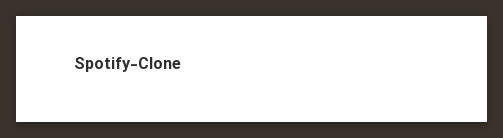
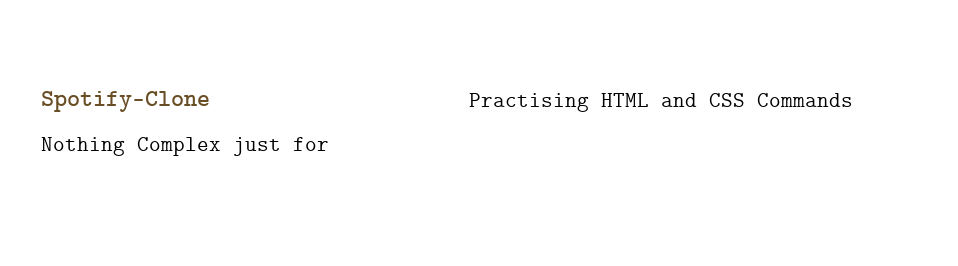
+ Nothing Complex just for Practising HTML and CSS Commands

